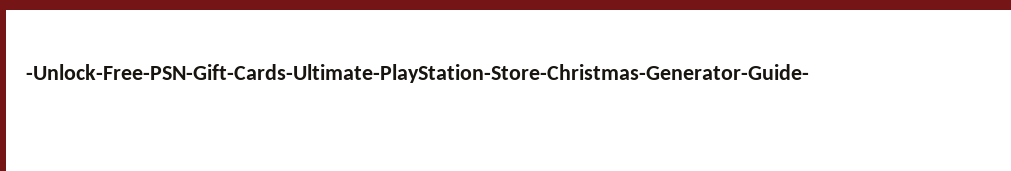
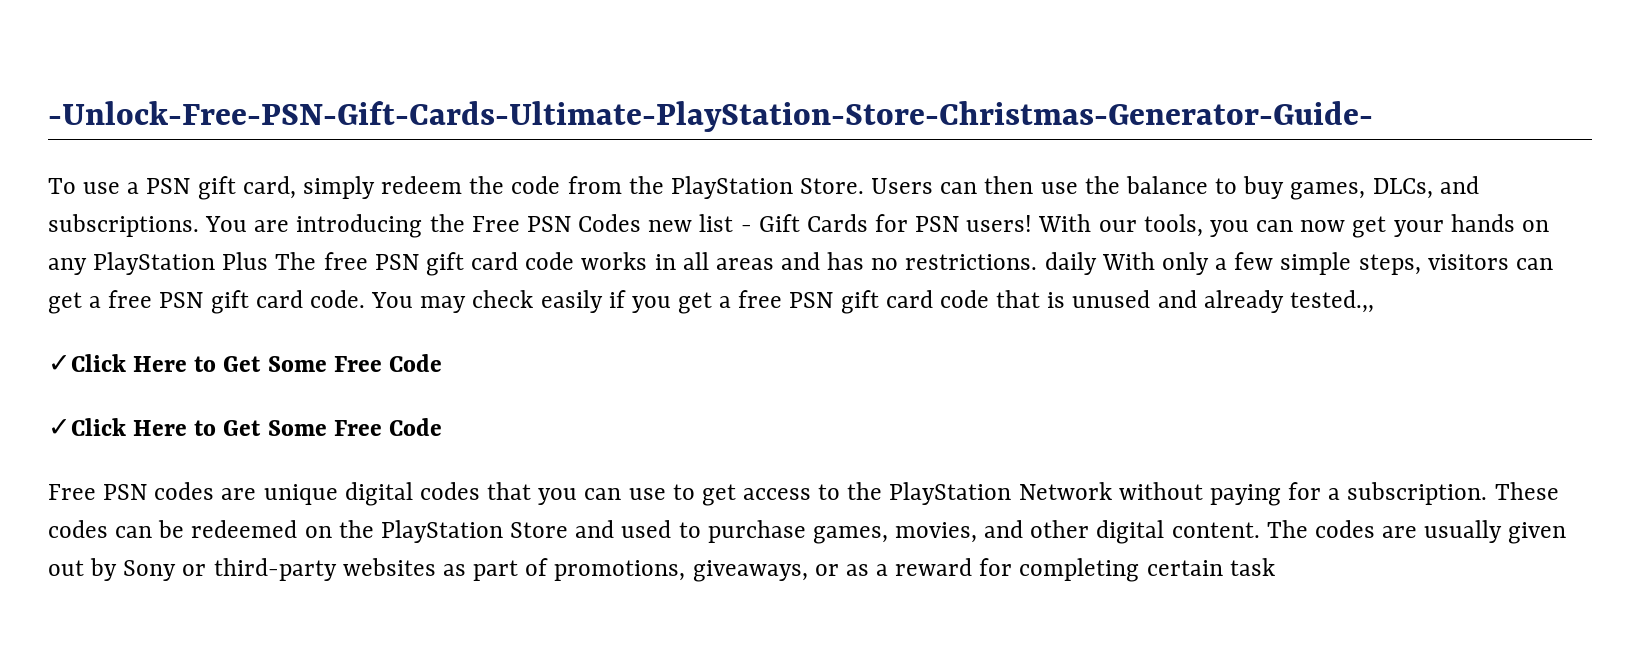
+ To use a PSN gift card, simply redeem the code from the PlayStation Store. Users can then use the balance to buy games, DLCs, and subscriptions. You are introducing the Free PSN Codes new list - Gift Cards for PSN users! With our tools, you can now get your hands on any PlayStation Plus The free PSN gift card code works in all areas and has no restrictions. daily With only a few simple steps, visitors can get a free PSN gift card code. You may check easily if you get a free PSN gift card code that is unused and already tested.,,
+ ✓Click Here to Get Some Free Code
+ ✓Click Here to Get Some Free Code
+ Free PSN codes are unique digital codes that you can use to get access to the PlayStation Network without paying for a subscription. These codes can be redeemed on the PlayStation Store and used to purchase games, movies, and other digital content. The codes are usually given out by Sony or third-party websites as part of promotions, giveaways, or as a reward for completing certain task

